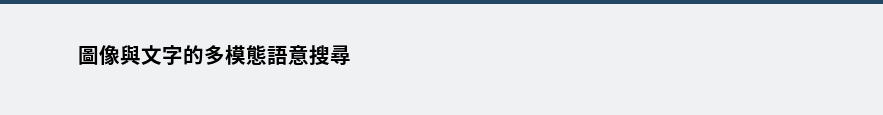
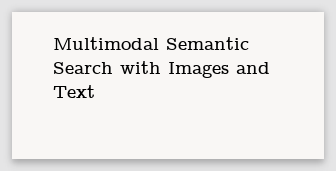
- 圖像與文字的多模態語意搜尋
+ Multimodal Semantic Search with Images and Text

